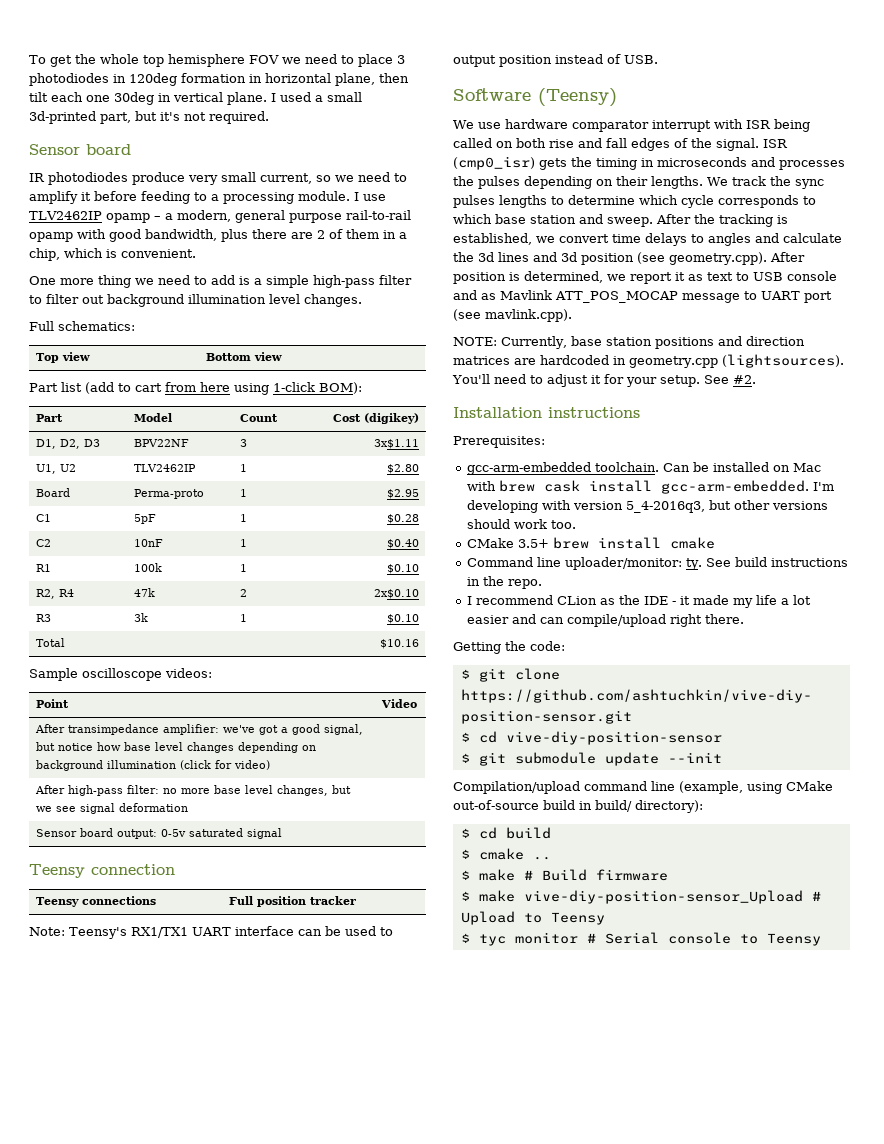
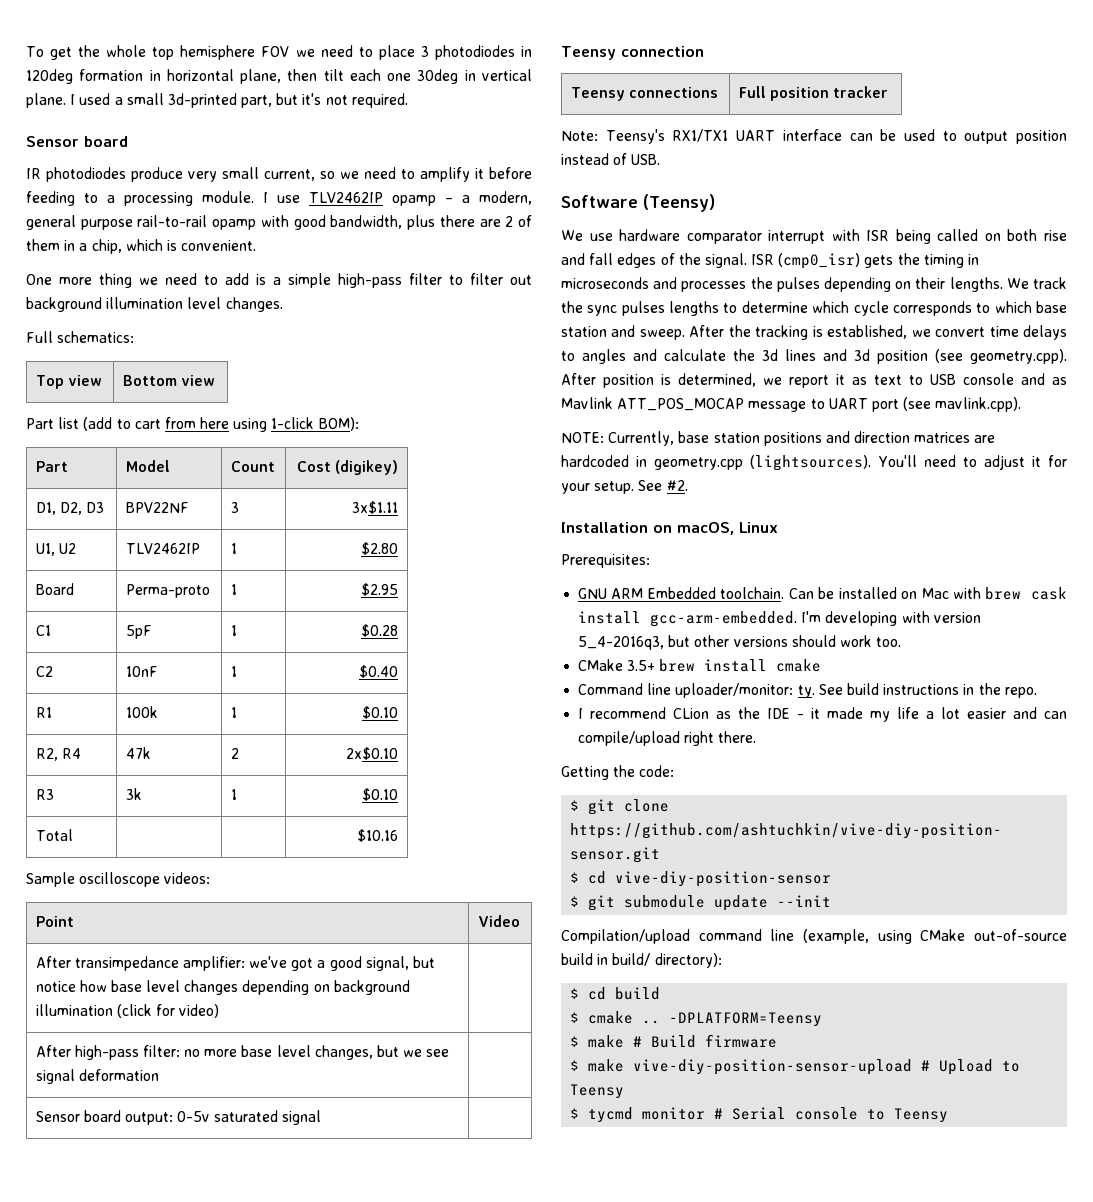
- Installation instructions
+ Installation on macOS, Linux
  Prerequisites:
- gcc-arm-embedded toolchain.
+ GNU ARM Embedded toolchain.
+ -DPLATFORM=Teensy
- $ make vive-diy-position-sensor_Upload # Upload to Teensy
+ $ make vive-diy-position-sensor-upload # Upload to Teensy
- $ tyc monitor # Serial console to Teensy
+ $ tycmd monitor # Serial console to Teensy

